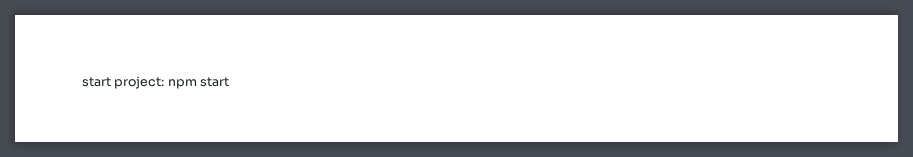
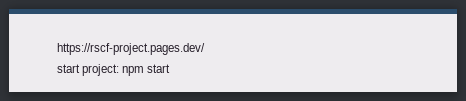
+ https://rscf-project.pages.dev/

